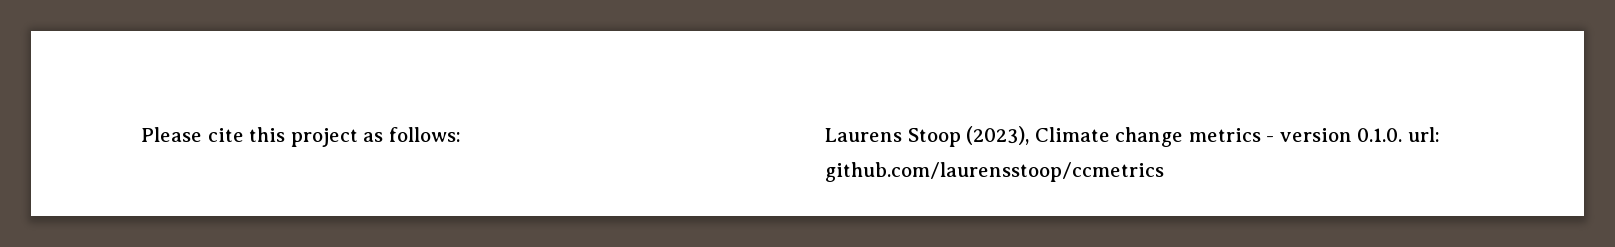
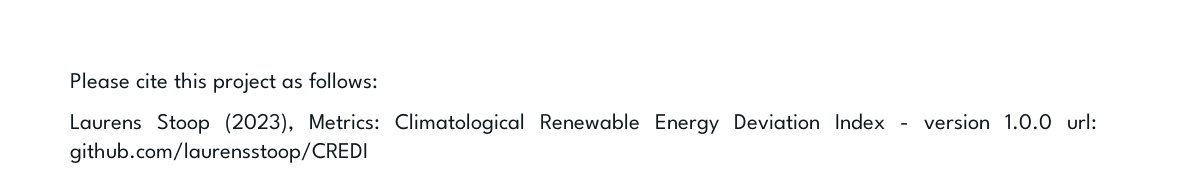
- Laurens Stoop (2023), Climate change metrics - version 0.1.0. url: github.com/laurensstoop/ccmetrics
+ Laurens Stoop (2023), Metrics: Climatological Renewable Energy Deviation Index - version 1.0.0 url: github.com/laurensstoop/CREDI

